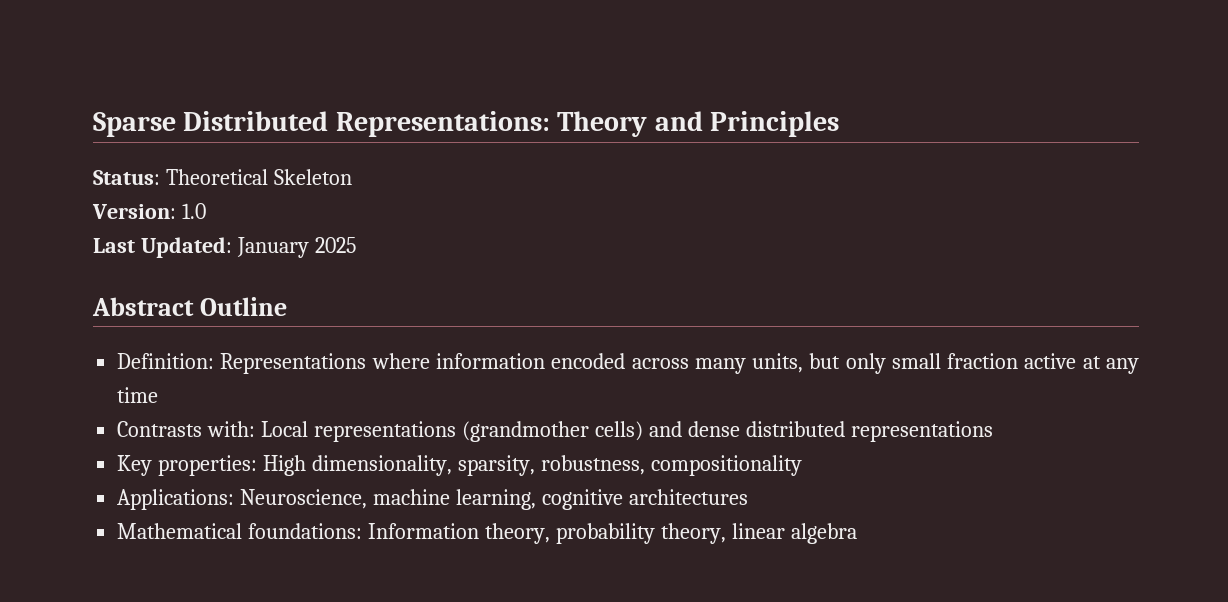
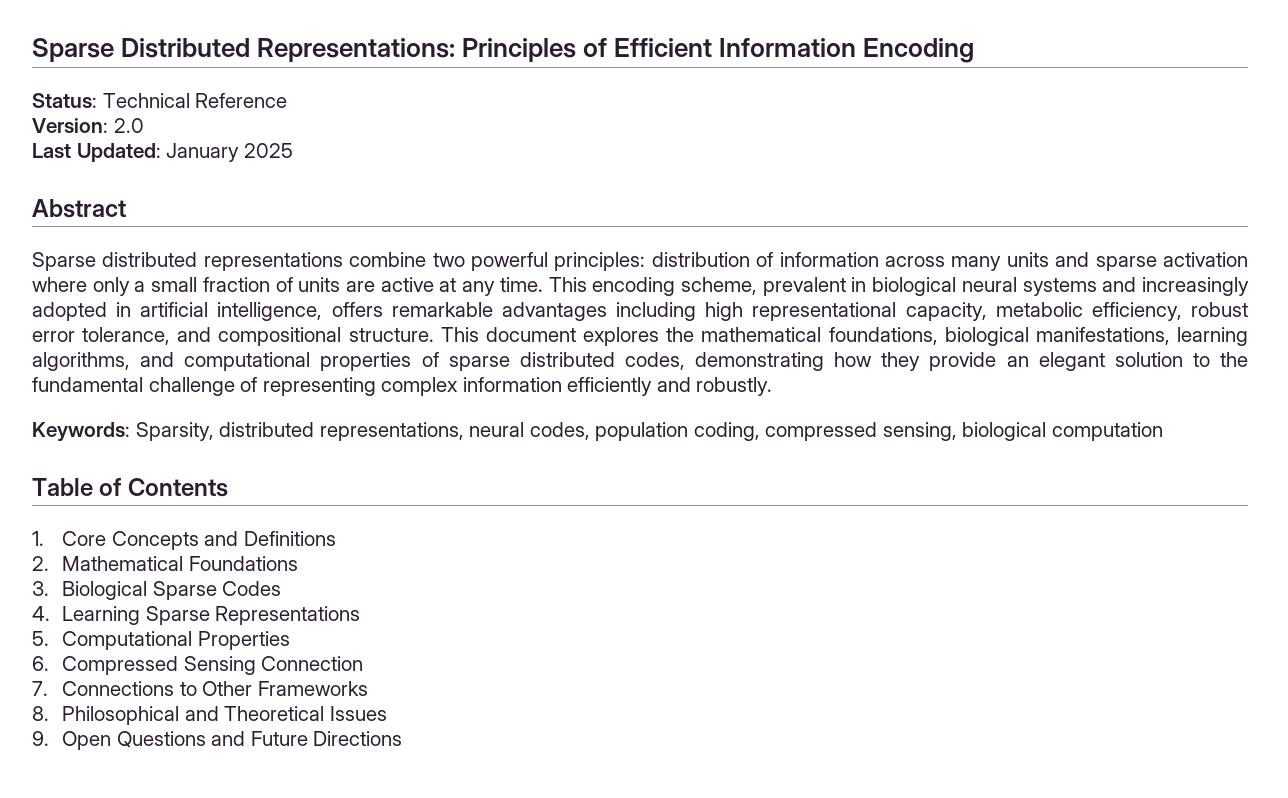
- Sparse Distributed Representations: Theory and Principles
+ Sparse Distributed Representations: Principles of Efficient Information Encoding
- Status: Theoretical Skeleton
+ Status: Technical Reference
- Version: 1.0
+ Version: 2.0
- Abstract Outline
- Definition: Representations where information encoded across many units, but only small fraction active at any time
- Contrasts with: Local representations (grandmother cells) and dense distributed representations
- Key properties: High dimensionality, sparsity, robustness, compositionality
- Applications: Neuroscience, machine learning, cognitive architectures
- Mathematical foundations: Information theory, probability theory, linear algebra
+ Abstract
+ Sparse distributed representations combine two powerful principles: distribution of information across many units and sparse activation where only a small fraction of units are active at any time. This encoding scheme, prevalent in biological neural systems and increasingly adopted in artificial intelligence, offers remarkable advantages including high representational capacity, metabolic efficiency, robust error tolerance, and compositional structure. This document explores the mathematical foundations, biological manifestations, learning algorithms, and computational properties of sparse distributed codes, demonstrating how they provide an elegant solution to the fundamental challenge of representing complex information efficiently and robustly.
+ Keywords: Sparsity, distributed representations, neural codes, population coding, compressed sensing, biological computation
+ Table of Contents
+ 1. Core Concepts and Definitions
+ 2. Mathematical Foundations
+ 3. Biological Sparse Codes
+ 4. Learning Sparse Representations
+ 5. Computational Properties
+ 6. Compressed Sensing Connection
+ 7. Connections to Other Frameworks
+ 8. Philosophical and Theoretical Issues
+ 9. Open Questions and Future Directions

